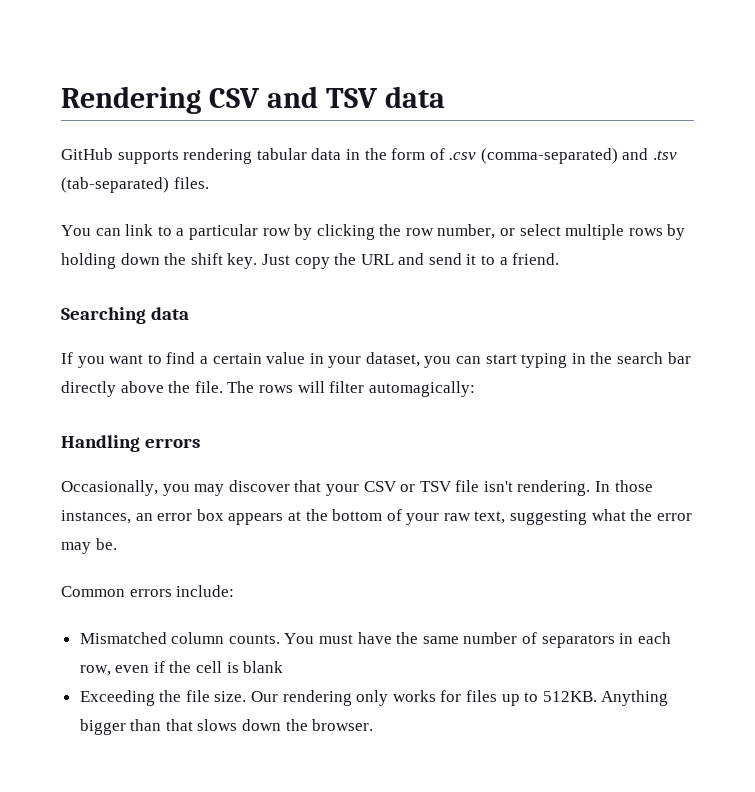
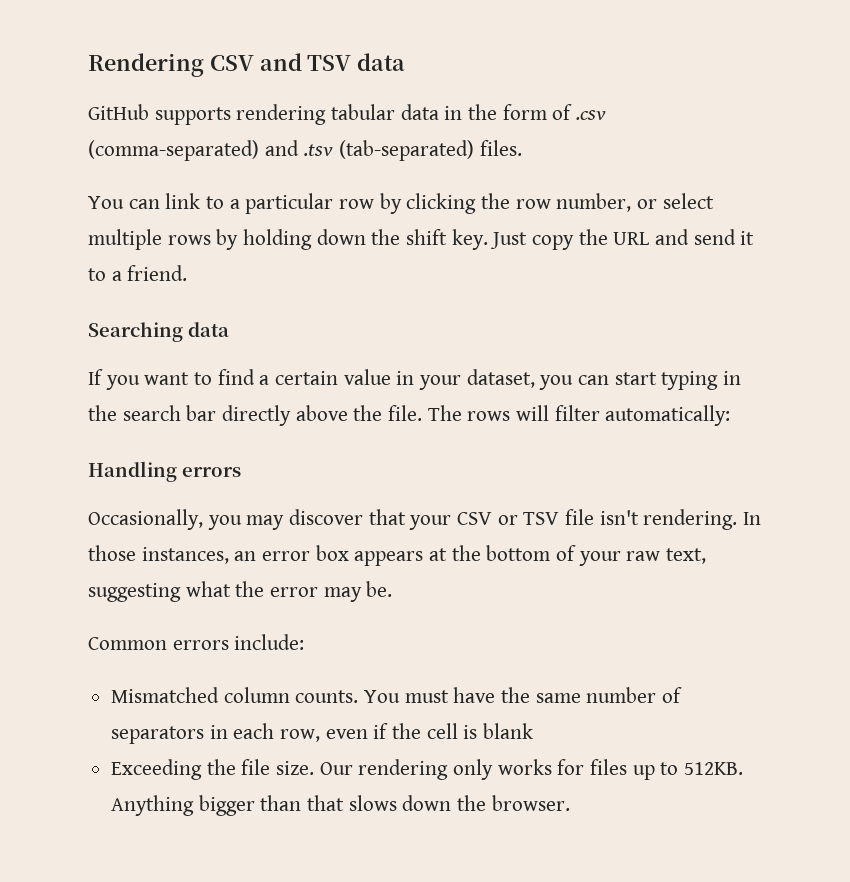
- The rows will filter automagically:
+ The rows will filter automatically:

